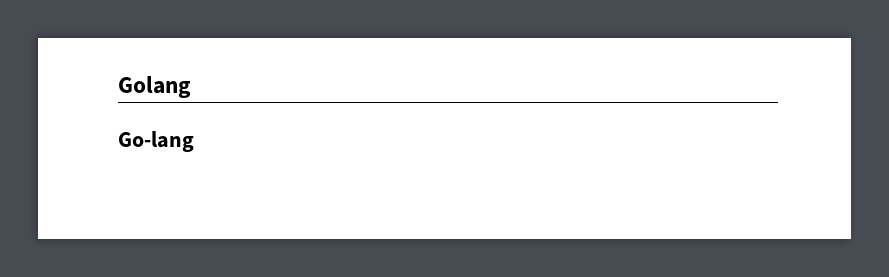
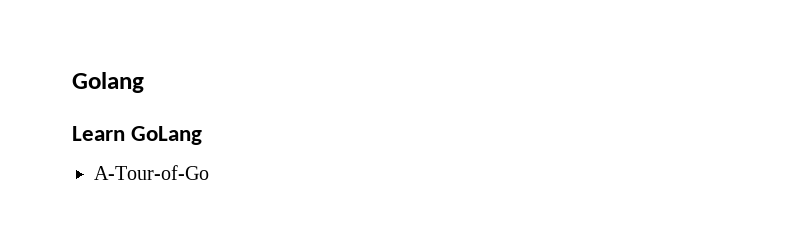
- Go-lang
+ Learn GoLang
+ A-Tour-of-Go

